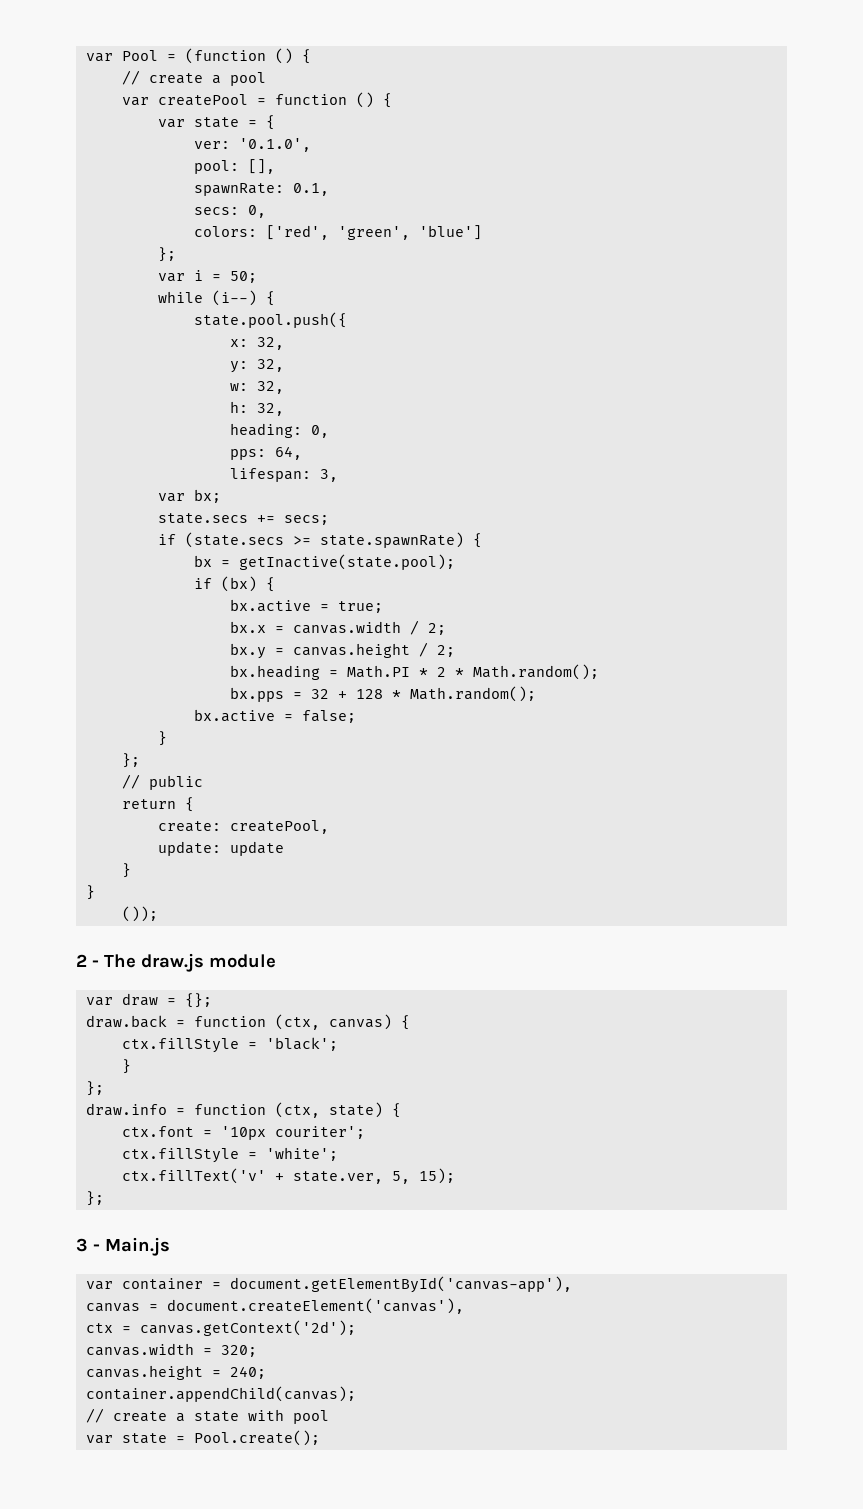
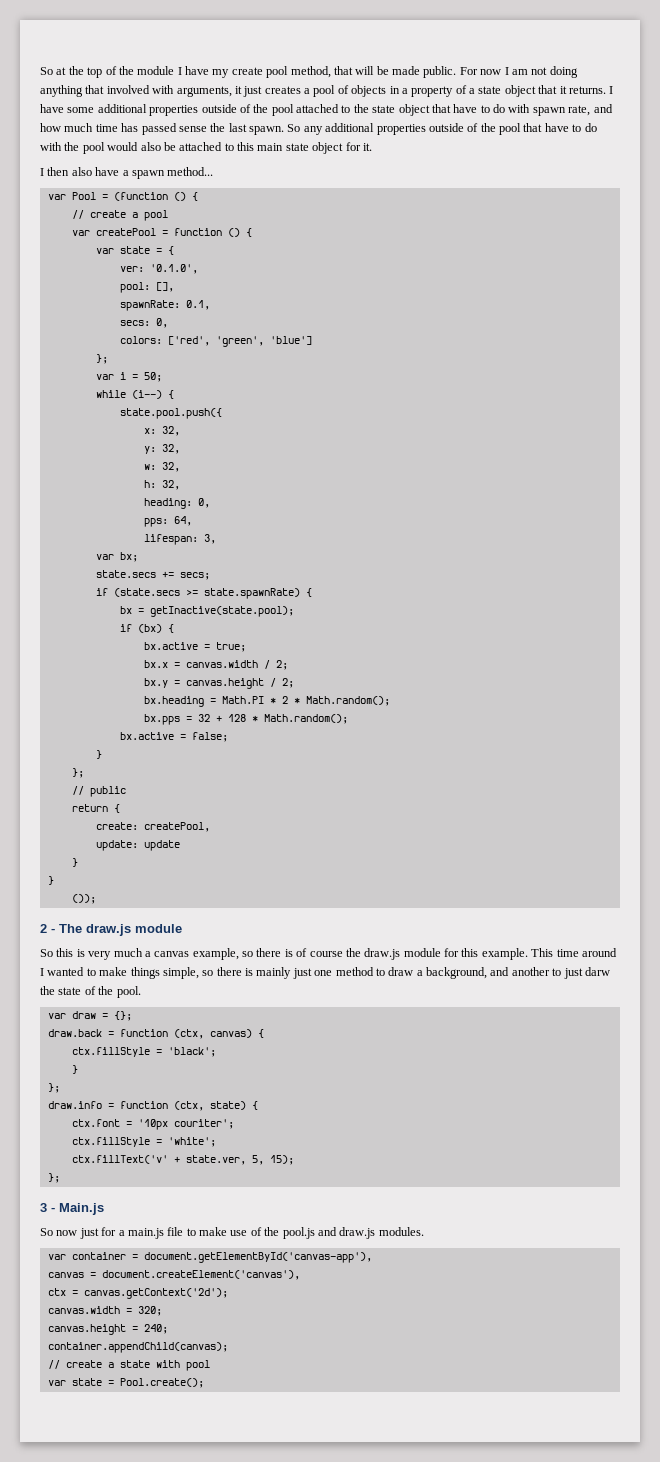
+ So at the top of the module I have my create pool method, that will be made public. For now I am not doing anything that involved with arguments, it just creates a pool of objects in a property of a state object that it returns. I have some additional properties outside of the pool attached to the state object that have to do with spawn rate, and how much time has passed sense the last spawn. So any additional properties outside of the pool that have to do with the pool would also be attached to this main state object for it.
+ I then also have a spawn method...
+ So this is very much a canvas example, so there is of course the draw.js module for this example. This time around I wanted to make things simple, so there is mainly just one method to draw a background, and another to just darw the state of the pool.
+ So now just for a main.js file to make use of the pool.js and draw.js modules.

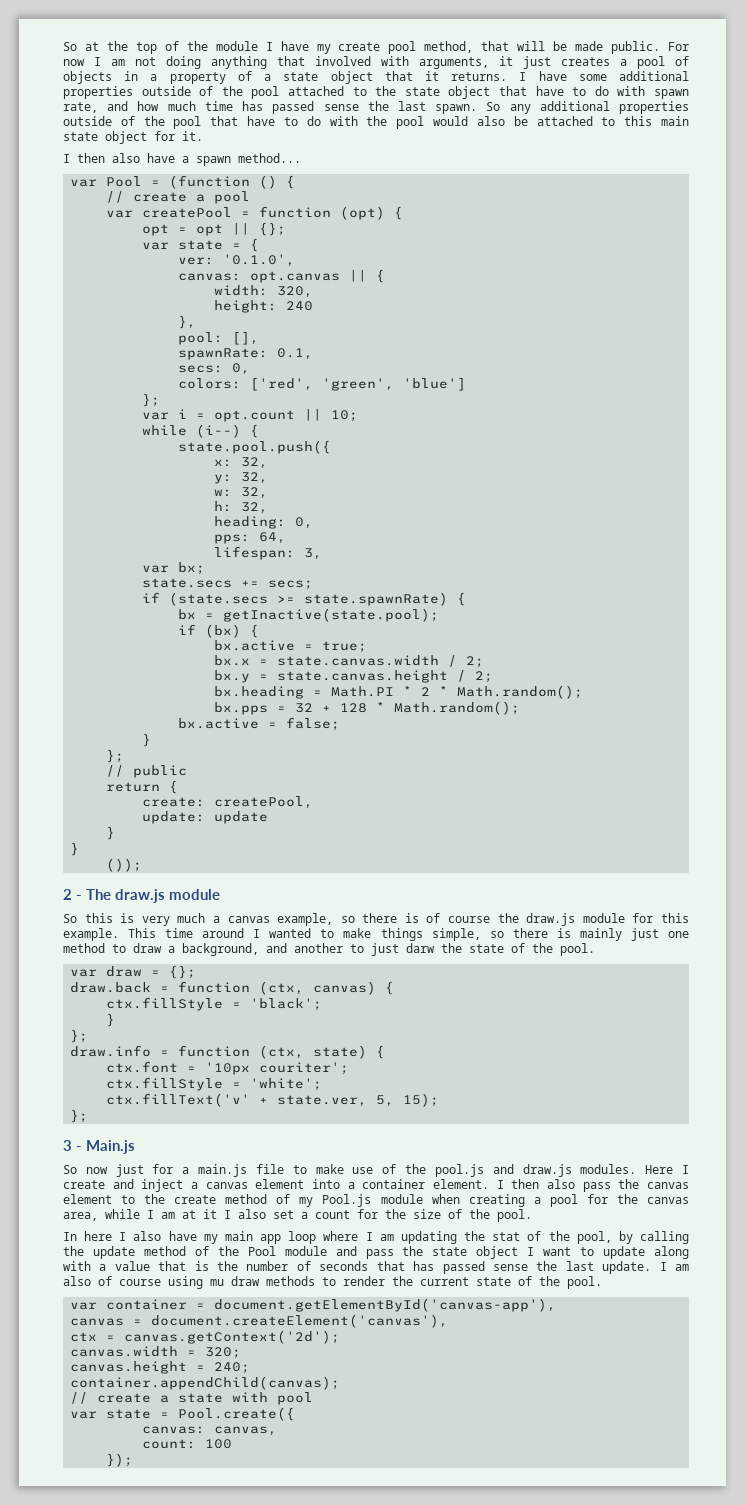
- var createPool = function () {
+ var createPool = function (opt) {
+ opt = opt || {};
+ canvas: opt.canvas || {
+ width: 320,
+ height: 240
+ },
- var i = 50;
+ var i = opt.count || 10;
- bx.x = canvas.width / 2;
+ bx.x = state.canvas.width / 2;
- bx.y = canvas.height / 2;
+ bx.y = state.canvas.height / 2;
+ Here I create and inject a canvas element into a container element. I then also pass the canvas element to the create method of my Pool.js module when creating a pool for the canvas area, while I am at it I also set a count for the size of the pool.
+ In here I also have my main app loop where I am updating the stat of the pool, by calling the update method of the Pool module and pass the state object I want to update along with a value that is the number of seconds that has passed sense the last update. I am also of course using mu draw methods to render the current state of the pool.
- var state = Pool.create();
+ var state = Pool.create({
+ canvas: canvas,
+ count: 100
+ });

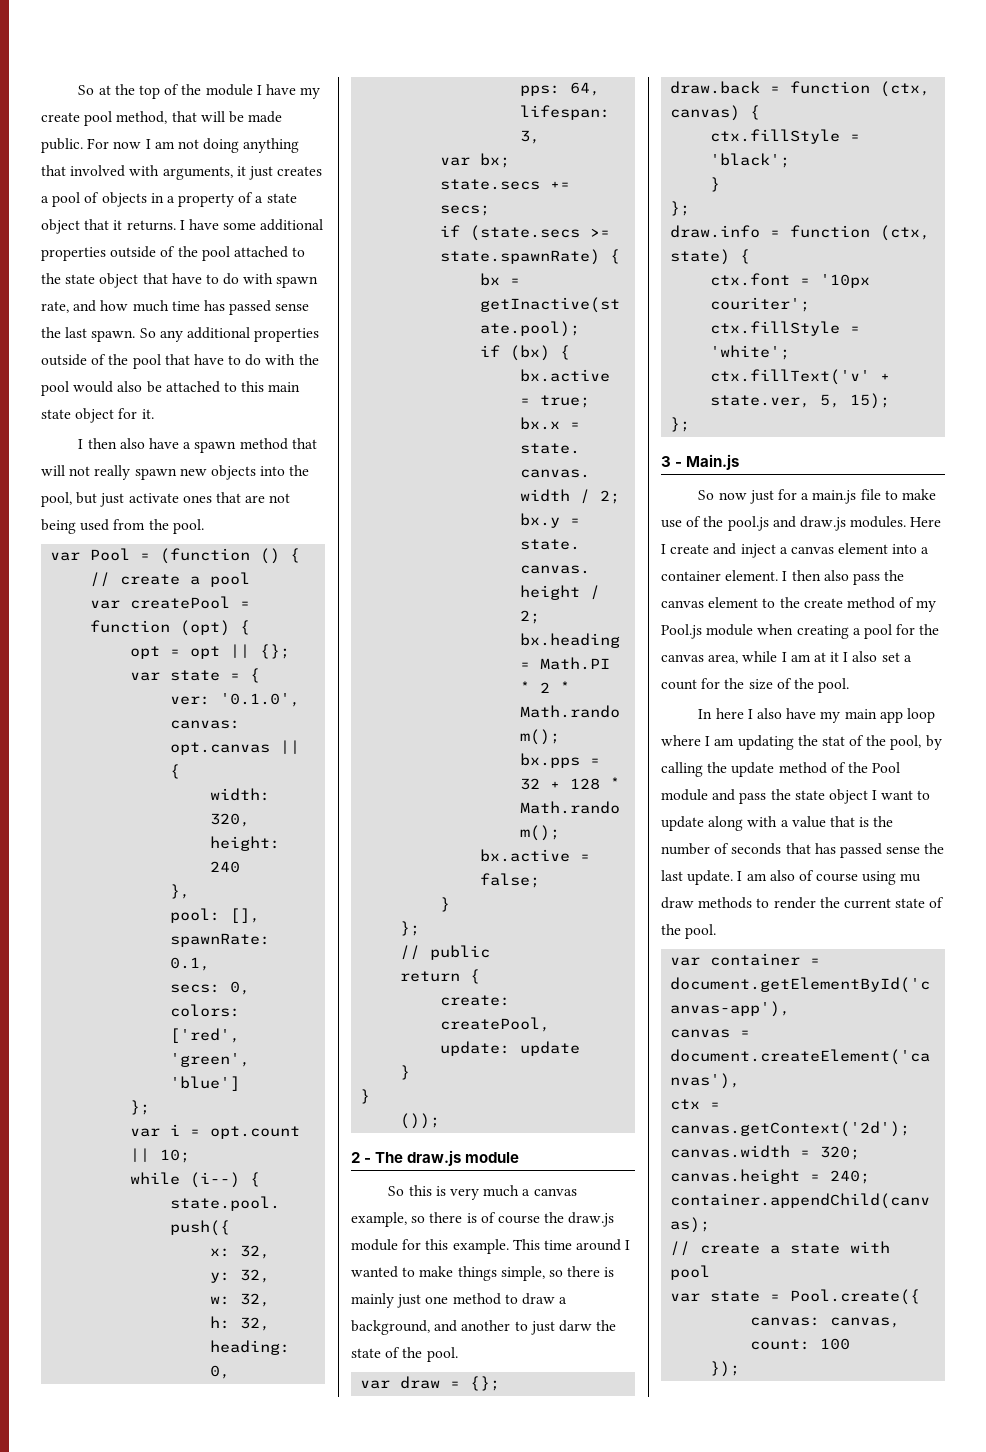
- I then also have a spawn method...
+ I then also have a spawn method that will not really spawn new objects into the pool, but just activate ones that are not being used from the pool.

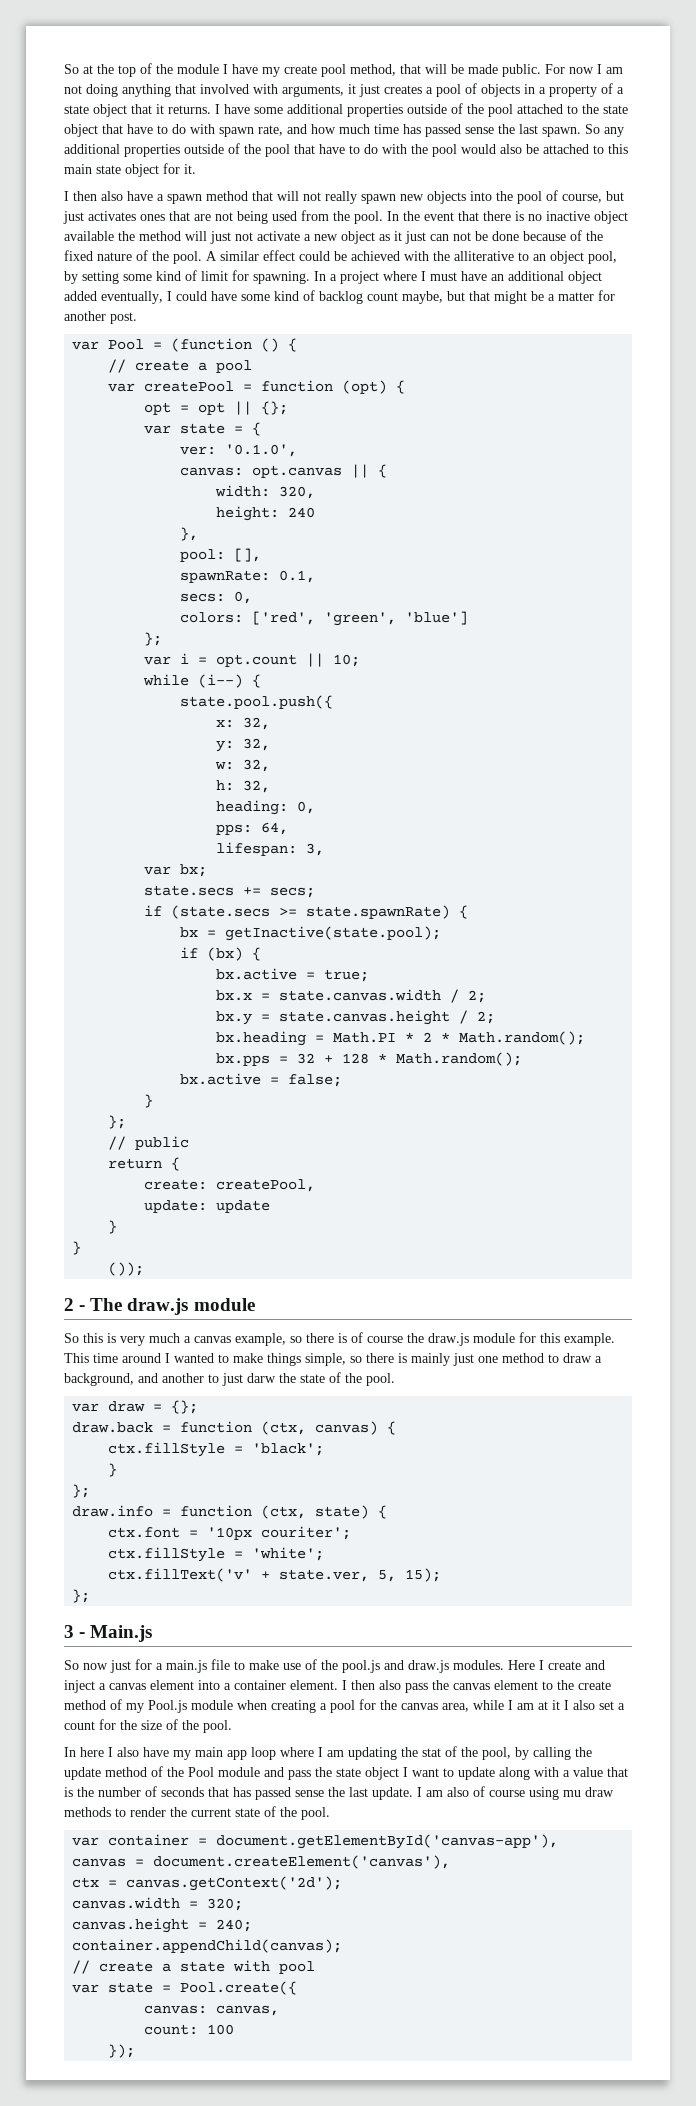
- I then also have a spawn method that will not really spawn new objects into the pool, but just activate ones that are not being used from the pool.
+ I then also have a spawn method that will not really spawn new objects into the pool of course, but just activates ones that are not being used from the pool. In the event that there is no inactive object available the method will just not activate a new object as it just can not be done because of the fixed nature of the pool. A similar effect could be achieved with the alliterative to an object pool, by setting some kind of limit for spawning. In a project where I must have an additional object added eventually, I could have some kind of backlog count maybe, but that might be a matter for another post.

